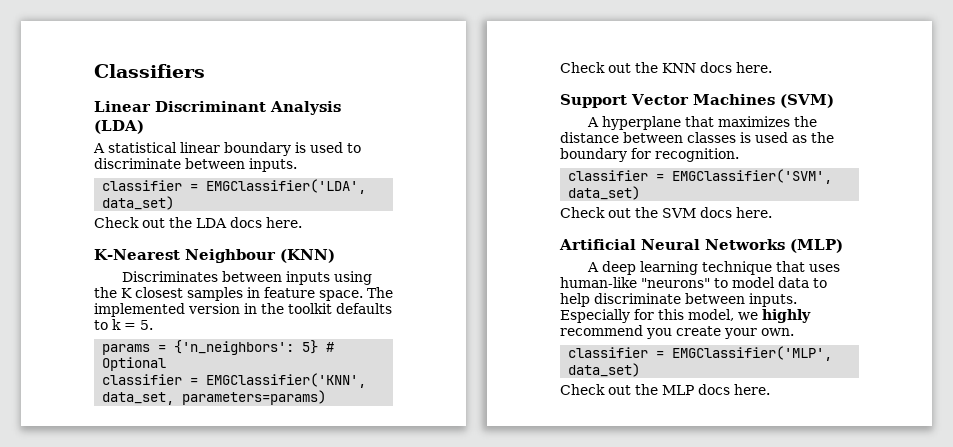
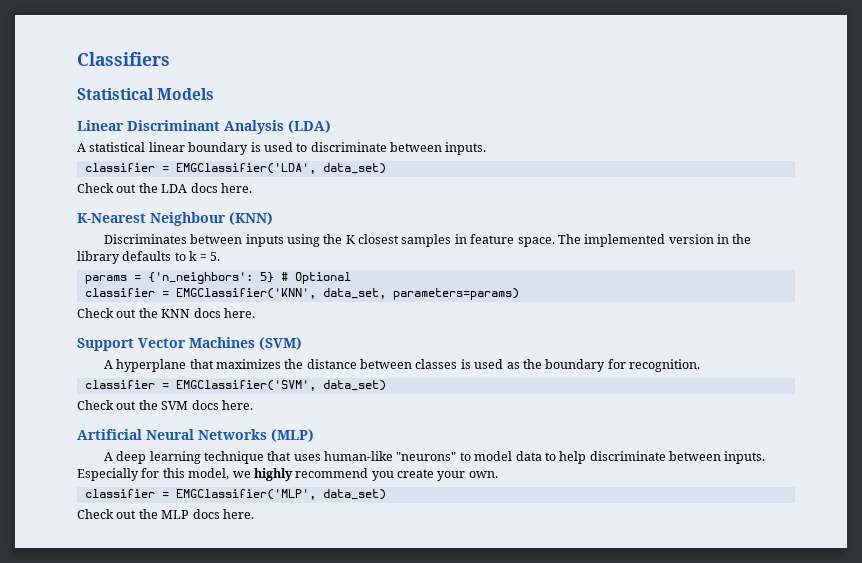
+ Statistical Models
- The implemented version in the toolkit defaults to k = 5.
+ The implemented version in the library defaults to k = 5.

